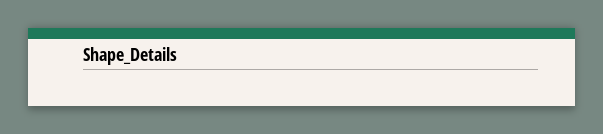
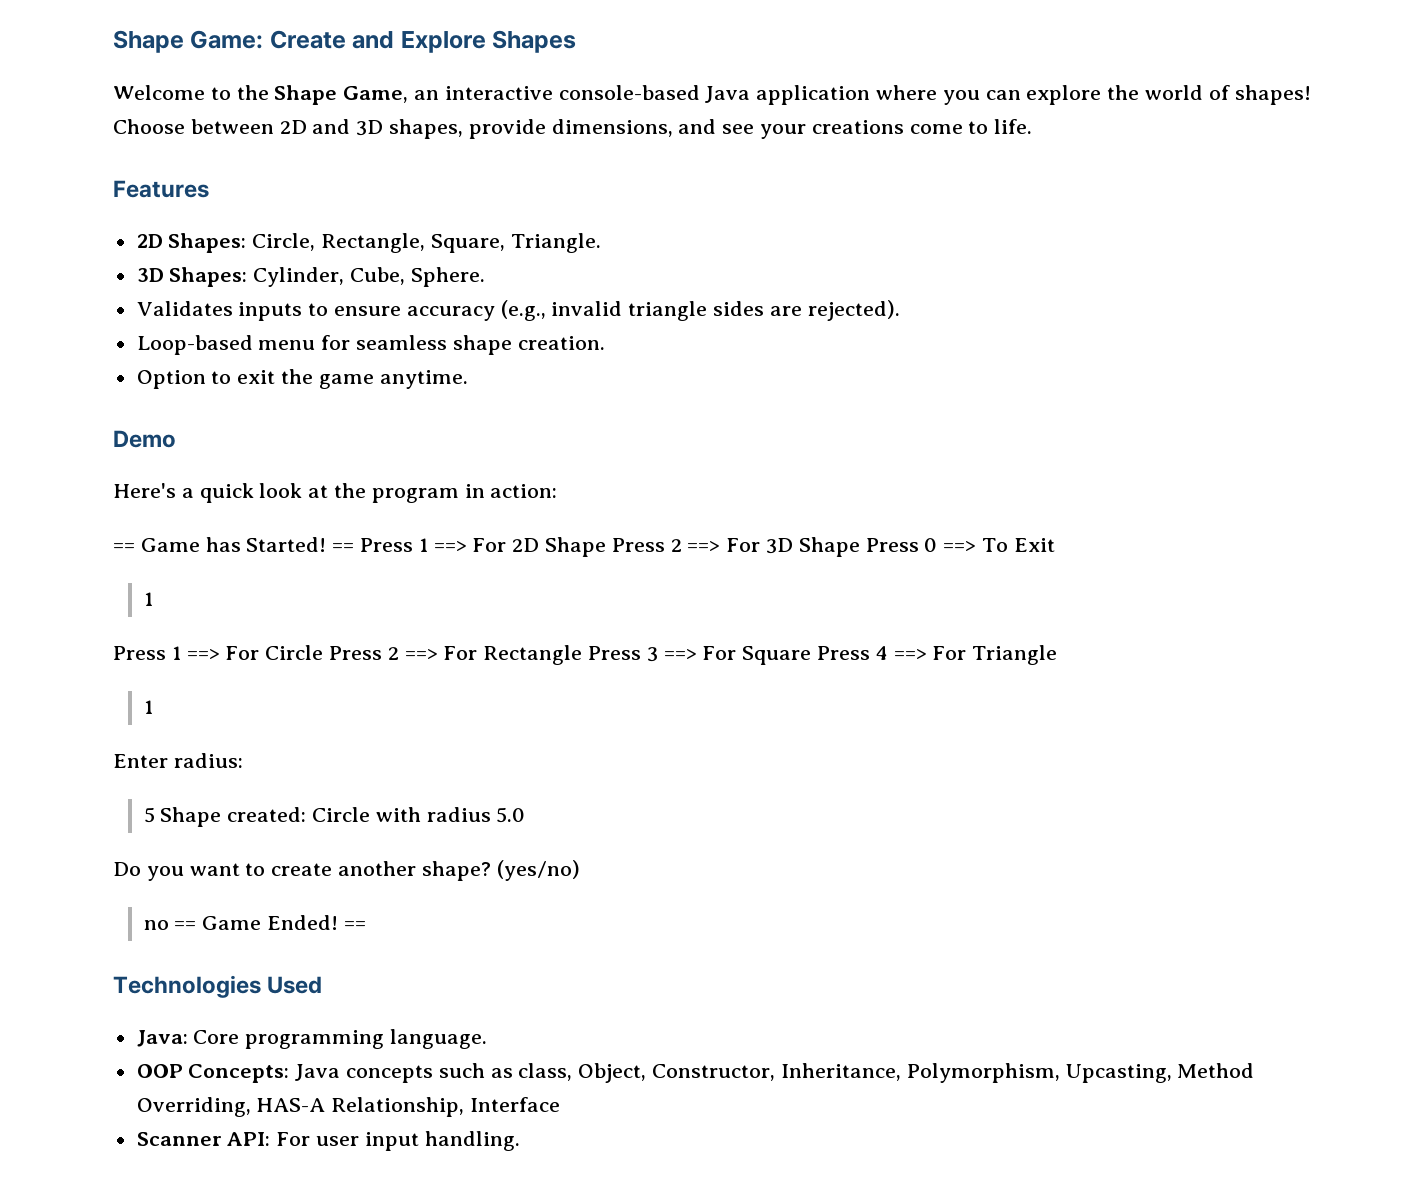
- Shape_Details
+ Shape Game: Create and Explore Shapes
+ Welcome to the Shape Game, an interactive console-based Java application where you can explore the world of shapes! Choose between 2D and 3D shapes, provide dimensions, and see your creations come to life.
+ Features
+ 2D Shapes: Circle, Rectangle, Square, Triangle.
+ 3D Shapes: Cylinder, Cube, Sphere.
+ Validates inputs to ensure accuracy (e.g., invalid triangle sides are rejected).
+ Loop-based menu for seamless shape creation.
+ Option to exit the game anytime.
+ Demo
+ Here's a quick look at the program in action:
+ == Game has Started! == Press 1 ==> For 2D Shape Press 2 ==> For 3D Shape Press 0 ==> To Exit
+ 1
+ Press 1 ==> For Circle Press 2 ==> For Rectangle Press 3 ==> For Square Press 4 ==> For Triangle
+ 1
+ Enter radius:
+ 5 Shape created: Circle with radius 5.0
+ Do you want to create another shape? (yes/no)
+ no == Game Ended! ==
+ Technologies Used
+ Java: Core programming language.
+ OOP Concepts: Java concepts such as class, Object, Constructor, Inheritance, Polymorphism, Upcasting, Method Overriding, HAS-A Relationship, Interface
+ Scanner API: For user input handling.

